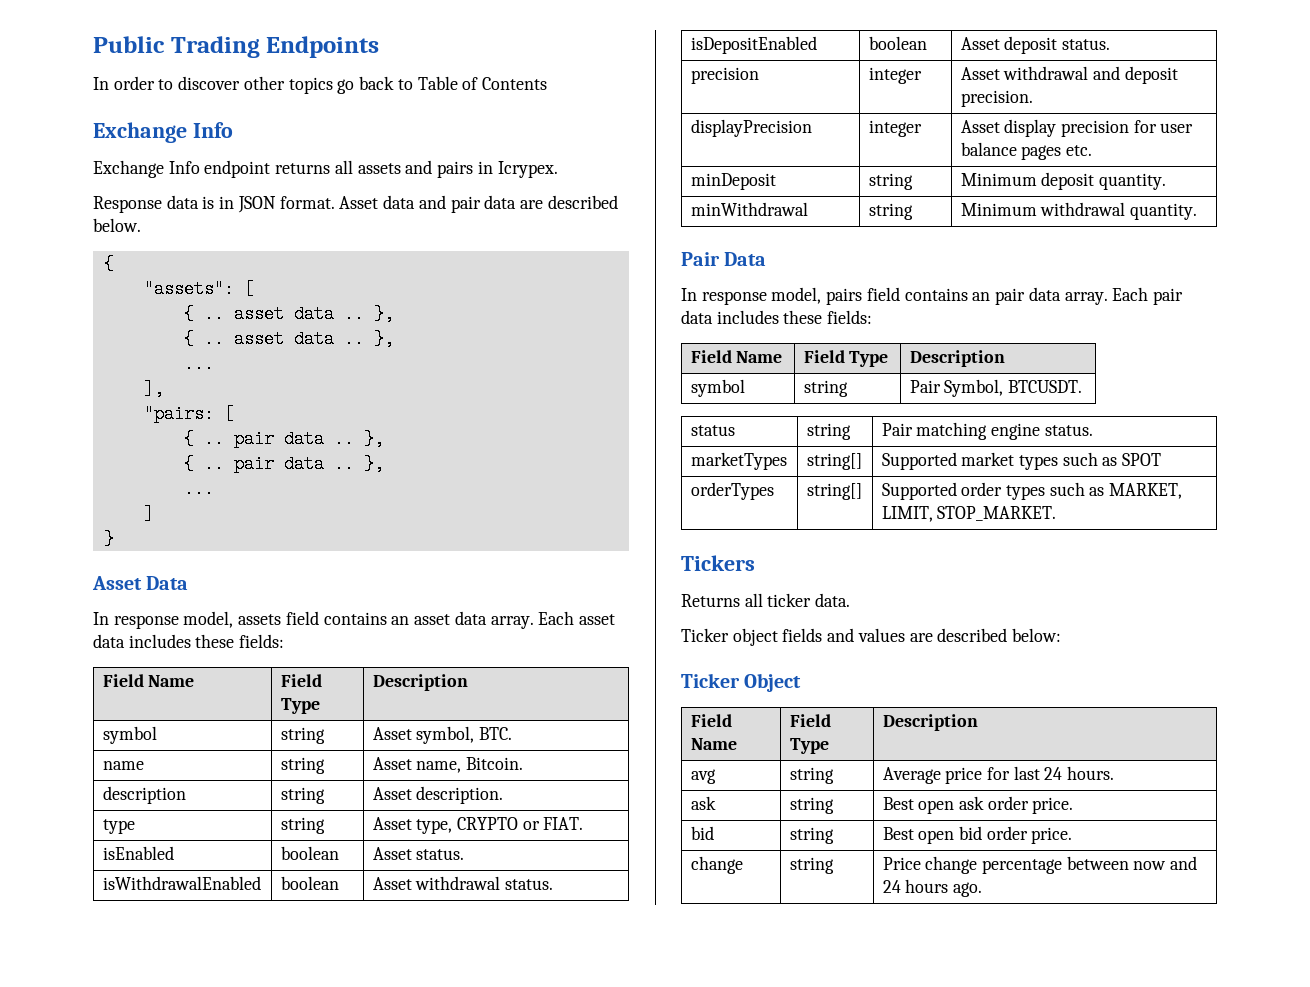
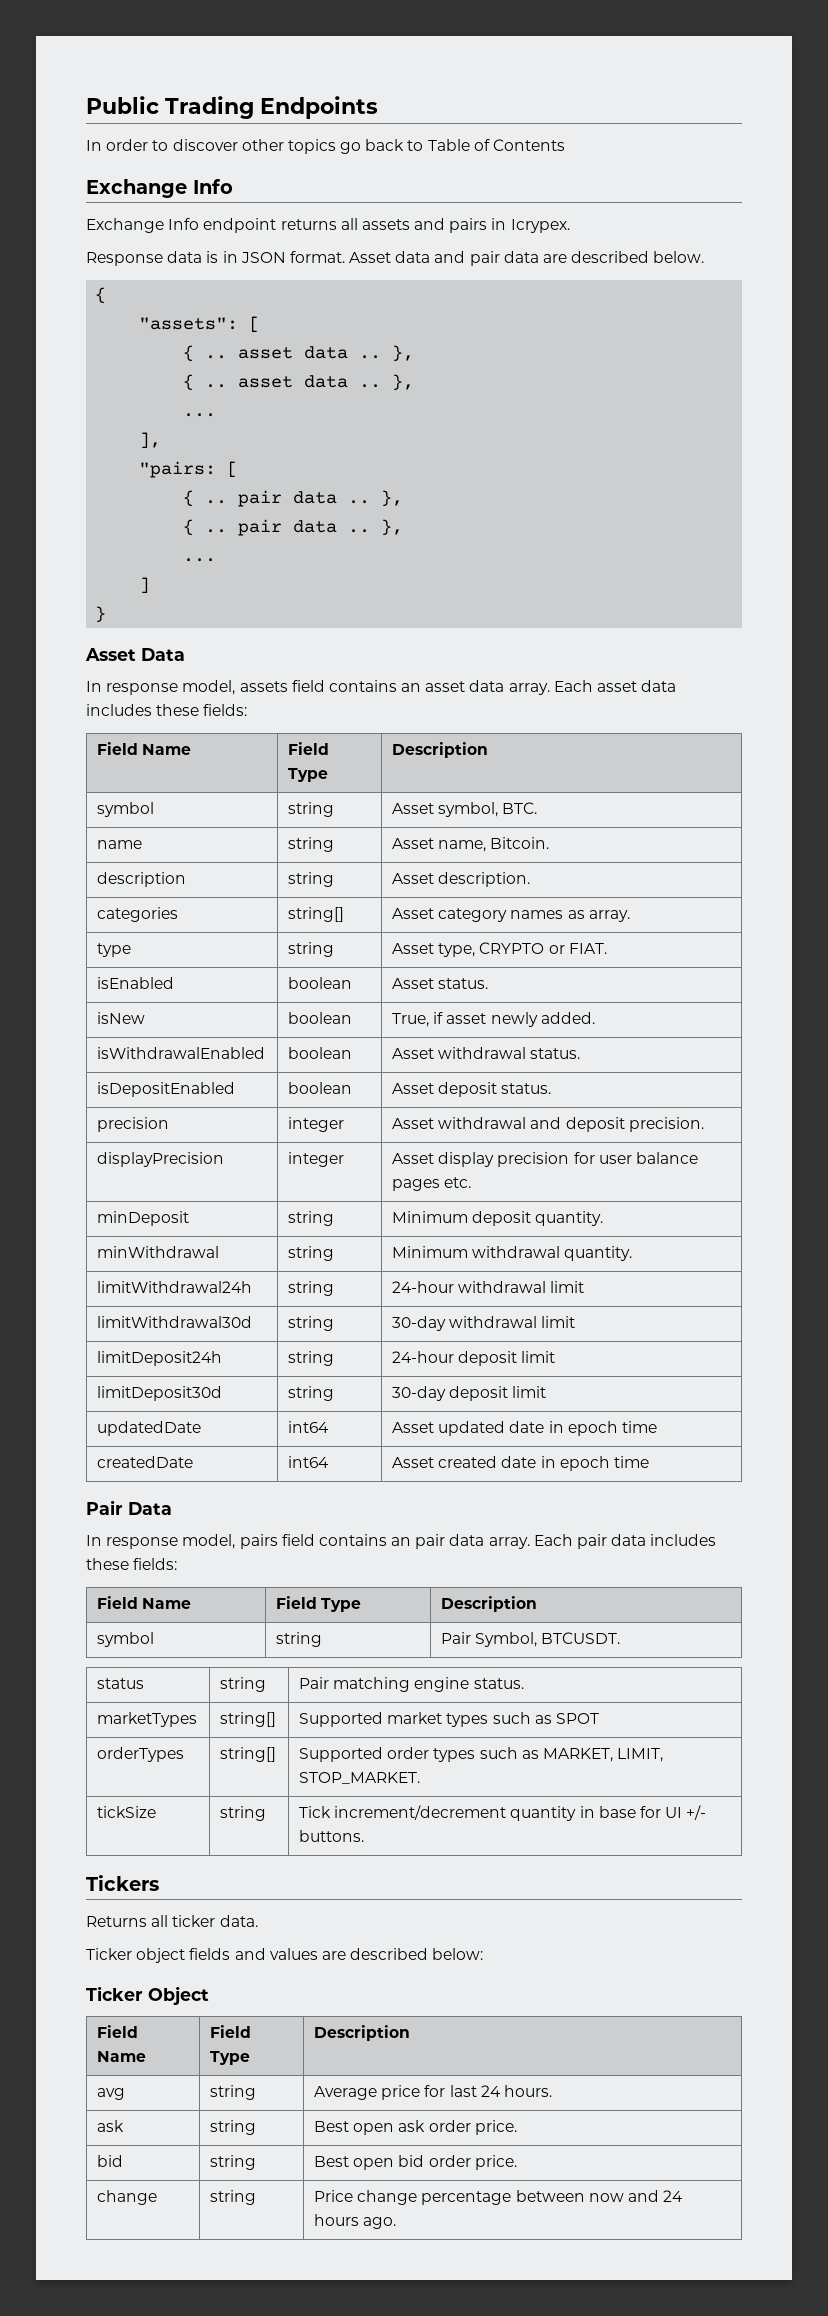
+ categories | string[] | Asset category names as array.
+ isNew | boolean | True, if asset newly added.
+ limitWithdrawal24h | string | 24-hour withdrawal limit
+ limitWithdrawal30d | string | 30-day withdrawal limit
+ limitDeposit24h | string | 24-hour deposit limit
+ limitDeposit30d | string | 30-day deposit limit
+ updatedDate | int64 | Asset updated date in epoch time
+ createdDate | int64 | Asset created date in epoch time
+ tickSize | string | Tick increment/decrement quantity in base for UI +/- buttons.

